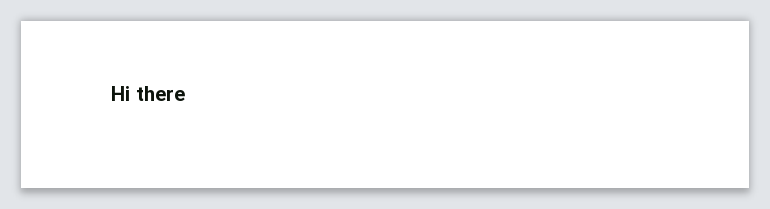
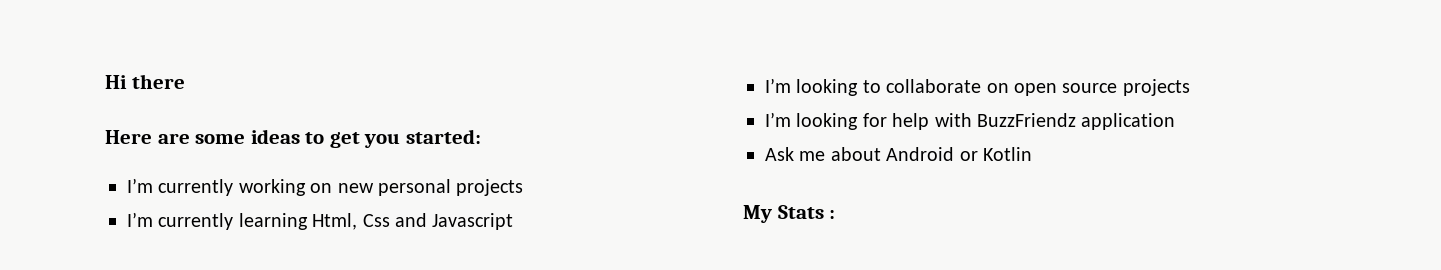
+ Here are some ideas to get you started:
+ I’m currently working on new personal projects
+ I’m currently learning Html, Css and Javascript
+ I’m looking to collaborate on open source projects
+ I’m looking for help with BuzzFriendz application
+ Ask me about Android or Kotlin
+ My Stats :

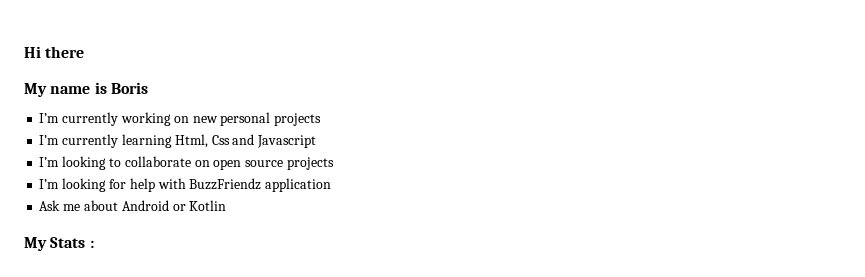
- Here are some ideas to get you started:
+ My name is Boris

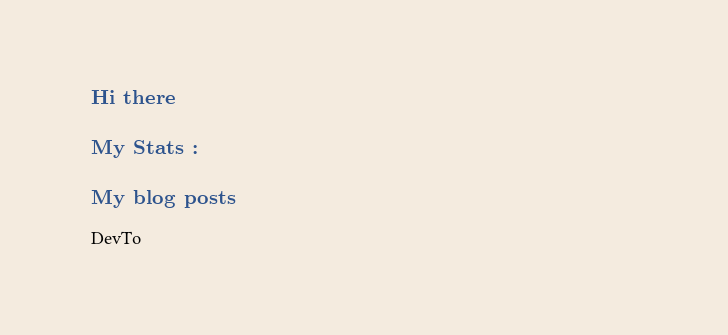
- My name is Boris
- I’m currently working on new personal projects
- I’m currently learning Html, Css and Javascript
- I’m looking to collaborate on open source projects
- I’m looking for help with BuzzFriendz application
- Ask me about Android or Kotlin
  My Stats :
+ My blog posts
+ DevTo

